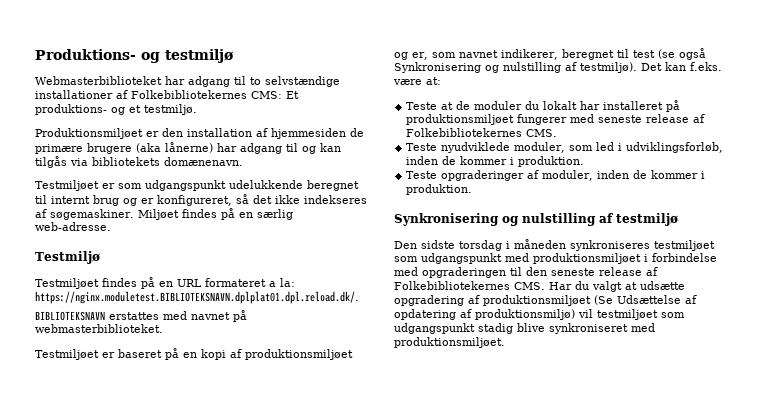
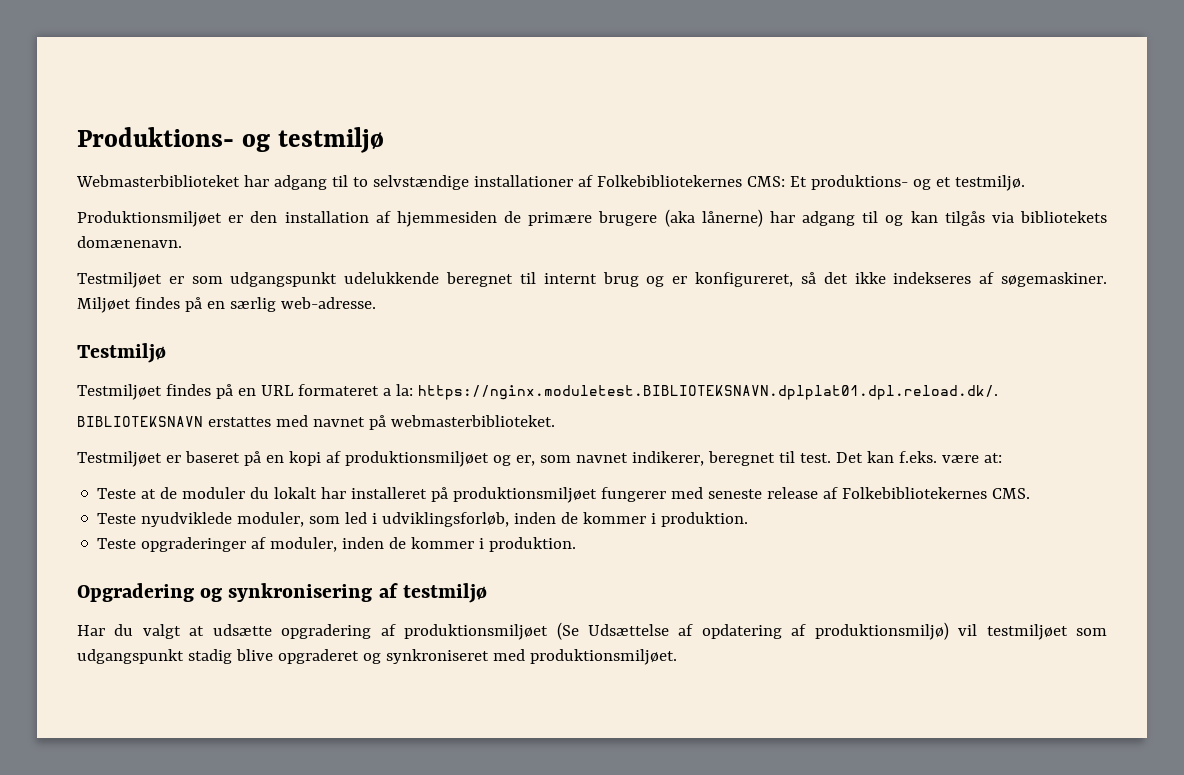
- Testmiljøet er baseret på en kopi af produktionsmiljøet og er, som navnet indikerer, beregnet til test (se også Synkronisering og nulstilling af testmiljø).
+ Testmiljøet er baseret på en kopi af produktionsmiljøet og er, som navnet indikerer, beregnet til test.
- Synkronisering og nulstilling af testmiljø
+ Opgradering og synkronisering af testmiljø
- Den sidste torsdag i måneden synkroniseres testmiljøet som udgangspunkt med produktionsmiljøet i forbindelse med opgraderingen til den seneste release af Folkebibliotekernes CMS. Har du valgt at udsætte opgradering af produktionsmiljøet (Se Udsættelse af opdatering af produktionsmiljø) vil testmiljøet som udgangspunkt stadig blive synkroniseret med produktionsmiljøet.
+ Har du valgt at udsætte opgradering af produktionsmiljøet (Se Udsættelse af opdatering af produktionsmiljø) vil testmiljøet som udgangspunkt stadig blive opgraderet og synkroniseret med produktionsmiljøet.

